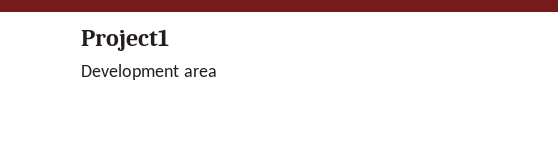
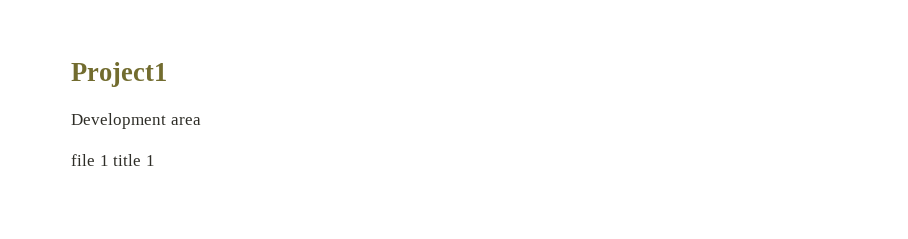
+ file 1 title 1

